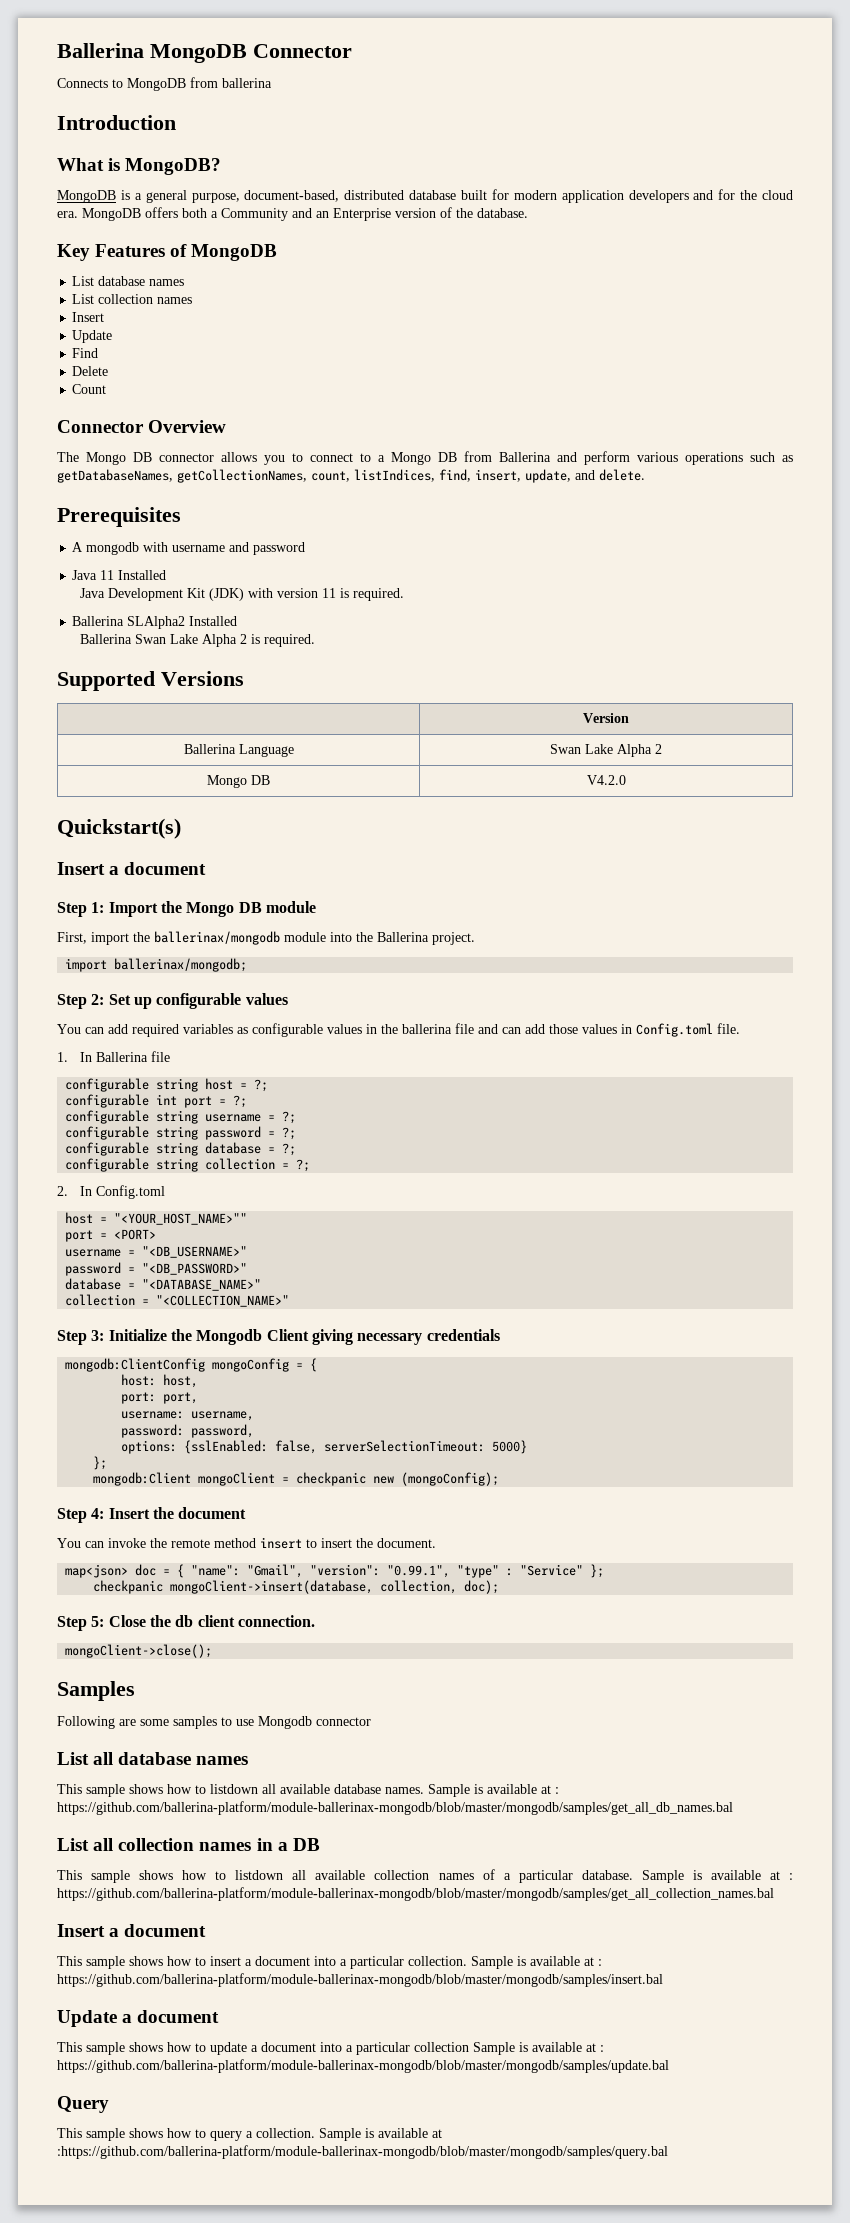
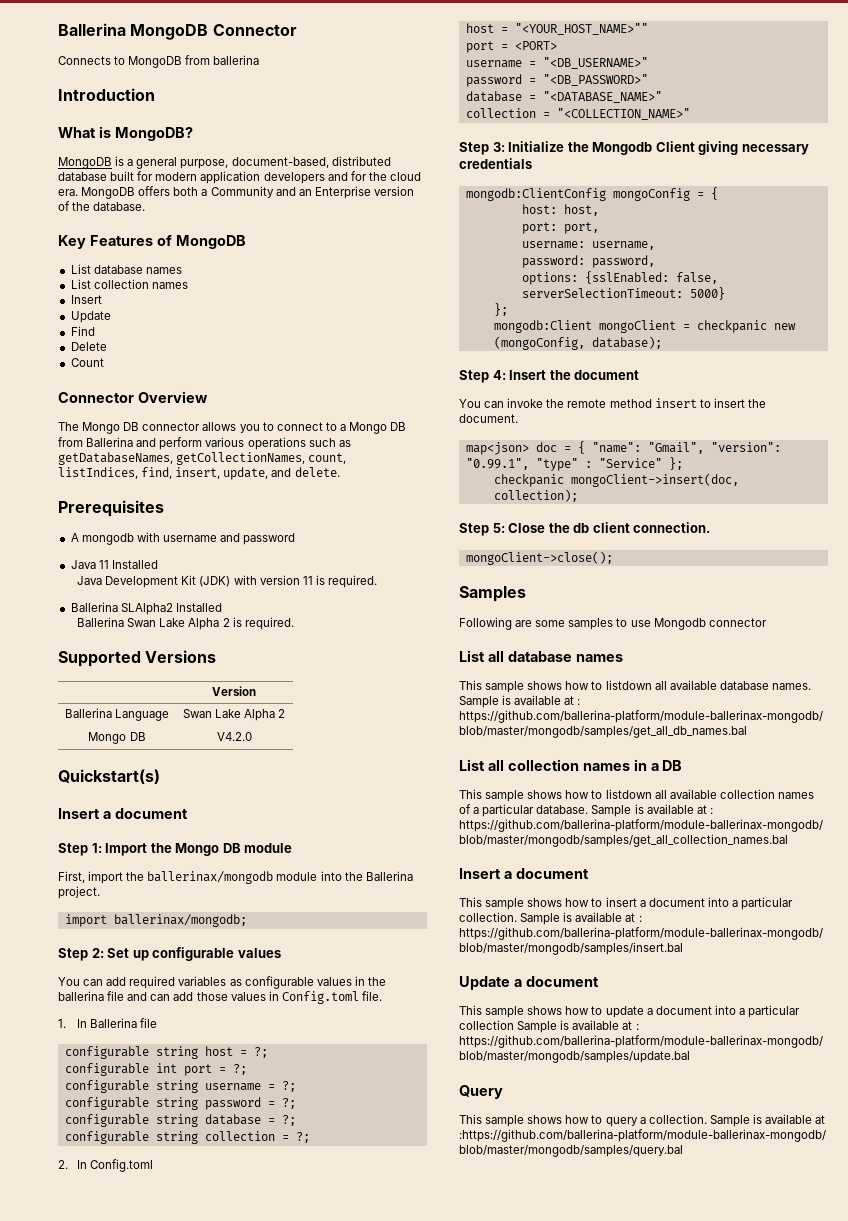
- mongodb:Client mongoClient = checkpanic new (mongoConfig);
+ mongodb:Client mongoClient = checkpanic new (mongoConfig, database);
- checkpanic mongoClient->insert(database, collection, doc);
+ checkpanic mongoClient->insert(doc, collection);

